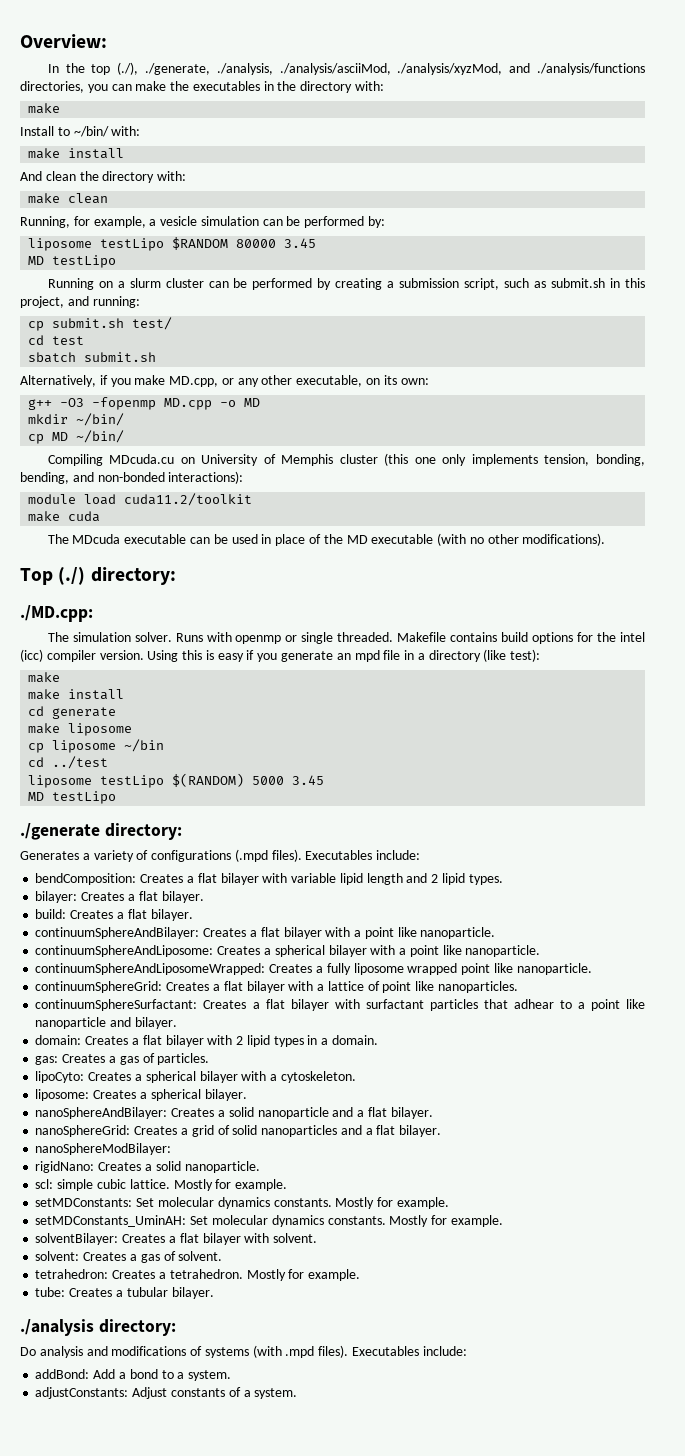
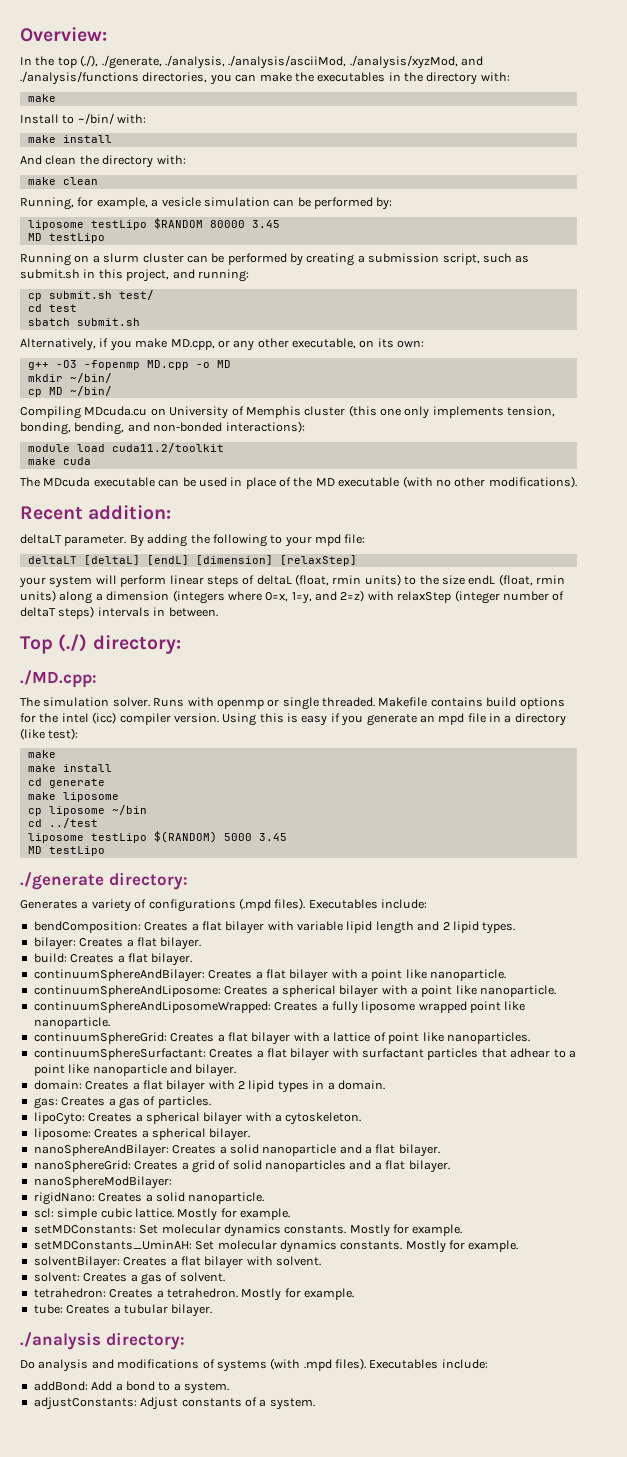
+ Recent addition:
+ deltaLT parameter. By adding the following to your mpd file:
+ deltaLT [deltaL] [endL] [dimension] [relaxStep]
+ your system will perform linear steps of deltaL (float, rmin units) to the size endL (float, rmin units) along a dimension (integers where 0=x, 1=y, and 2=z) with relaxStep (integer number of deltaT steps) intervals in between.

